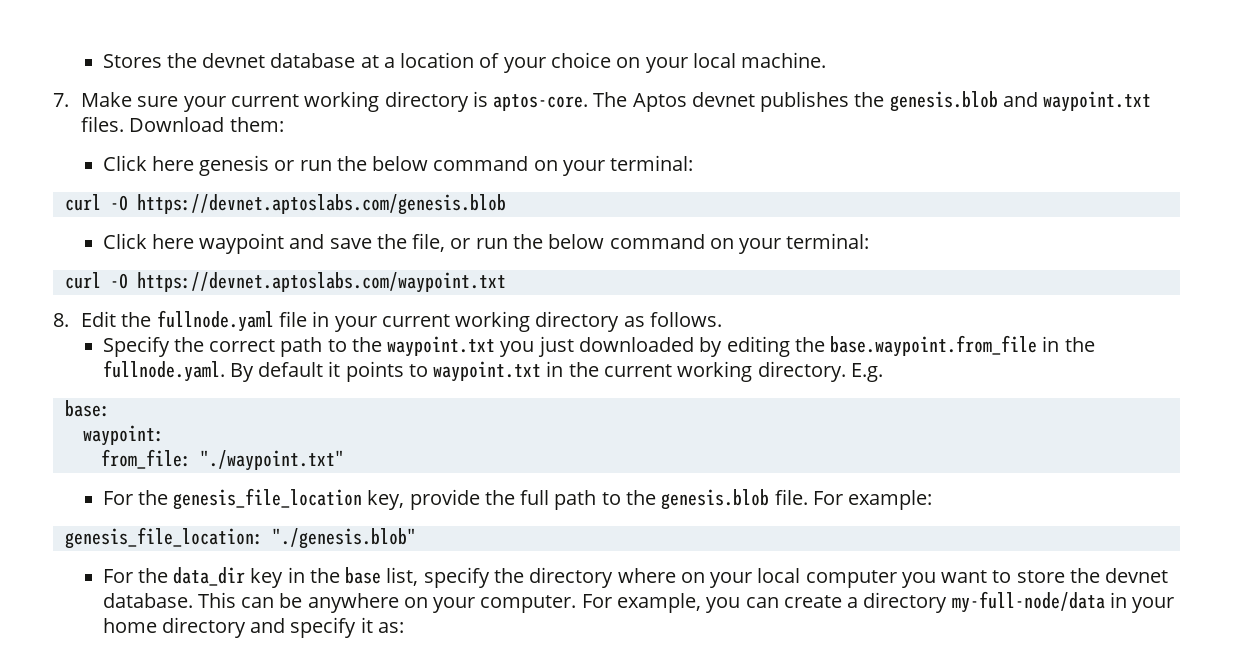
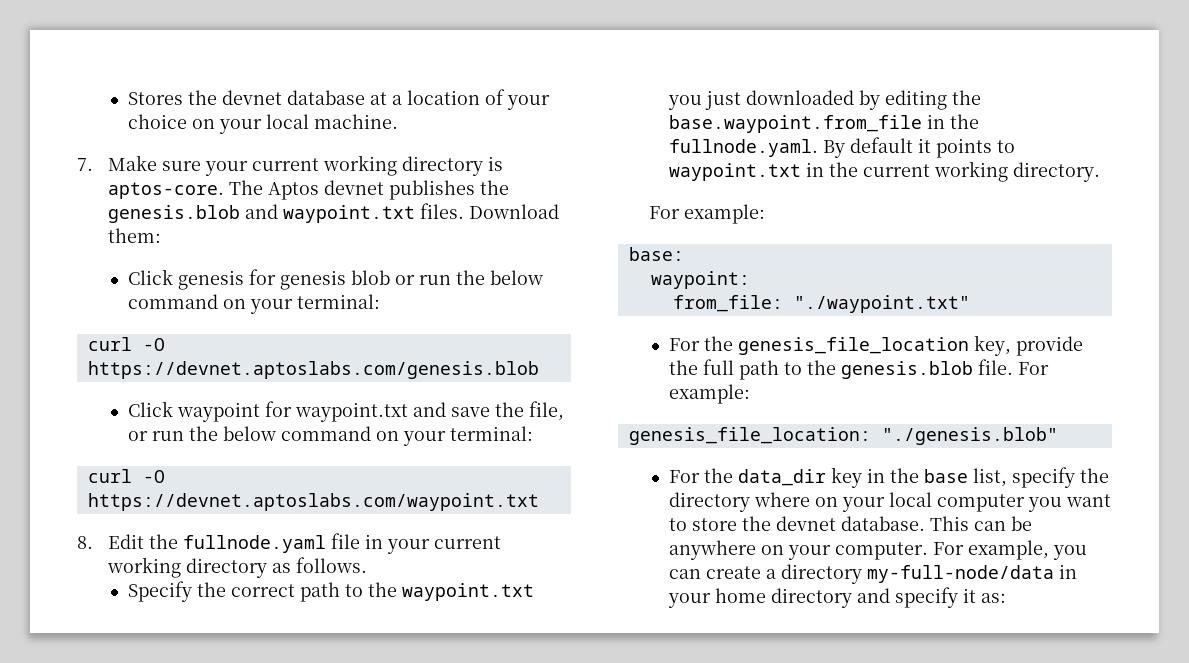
- Click here genesis or run the below command on your terminal:
+ Click genesis for genesis blob or run the below command on your terminal:
- Click here waypoint and save the file, or run the below command on your terminal:
+ Click waypoint for waypoint.txt and save the file, or run the below command on your terminal:
- Specify the correct path to the waypoint.txt you just downloaded by editing the base.waypoint.from_file in the fullnode.yaml. By default it points to waypoint.txt in the current working directory. E.g.
+ Specify the correct path to the waypoint.txt you just downloaded by editing the base.waypoint.from_file in the fullnode.yaml. By default it points to waypoint.txt in the current working directory.
+ For example:

